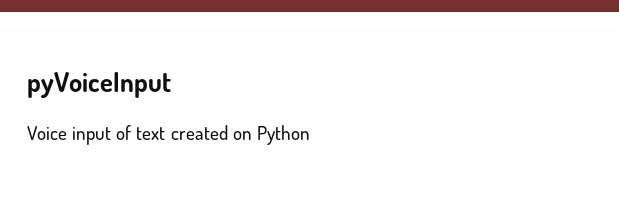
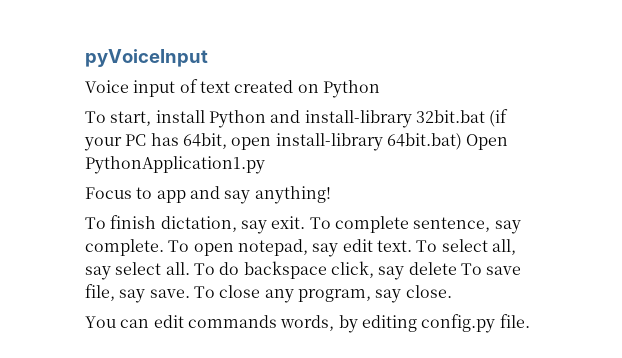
+ To start, install Python and install-library 32bit.bat (if your PC has 64bit, open install-library 64bit.bat) Open PythonApplication1.py
+ Focus to app and say anything!
+ To finish dictation, say exit. To complete sentence, say complete. To open notepad, say edit text. To select all, say select all. To do backspace click, say delete To save file, say save. To close any program, say close.
+ You can edit commands words, by editing config.py file.

